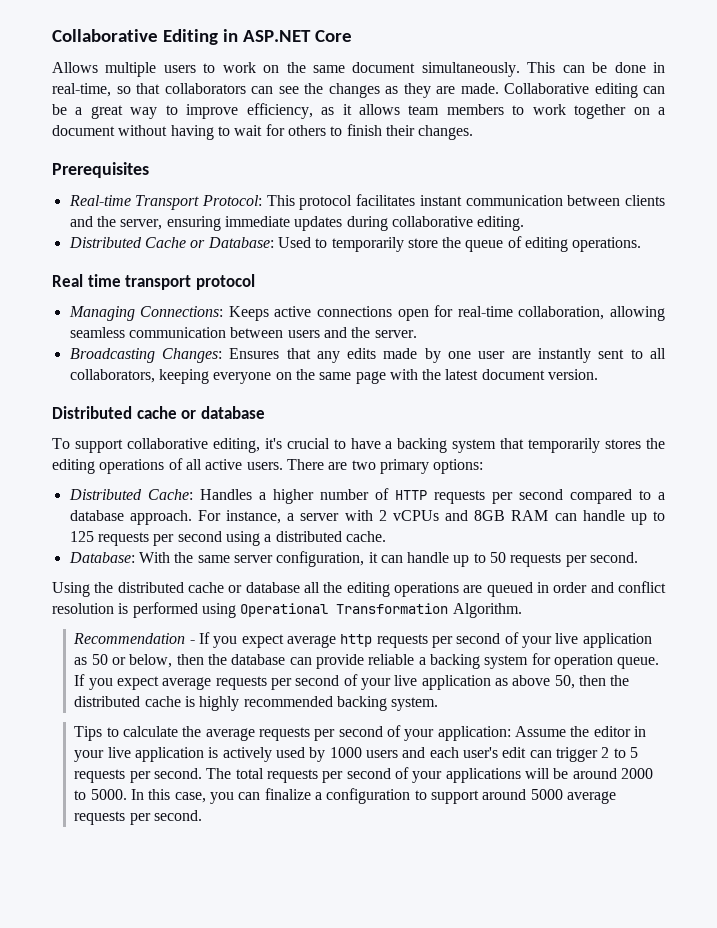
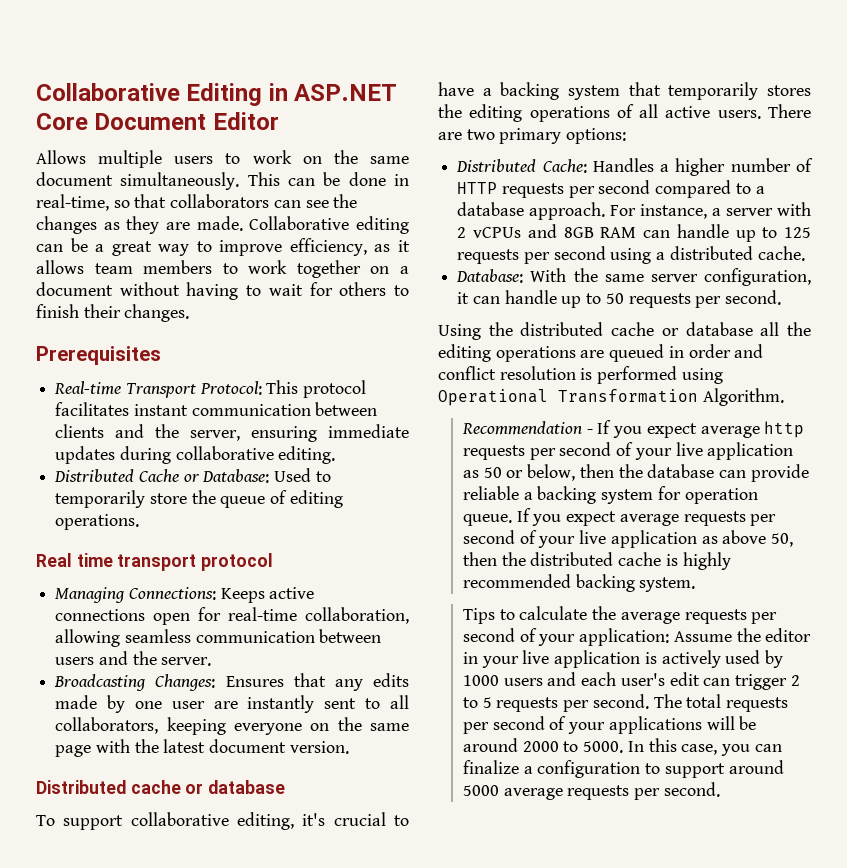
- Collaborative Editing in ASP.NET Core
+ Collaborative Editing in ASP.NET Core Document Editor

